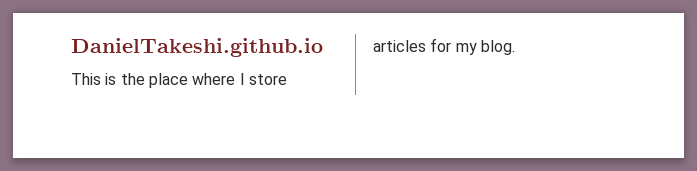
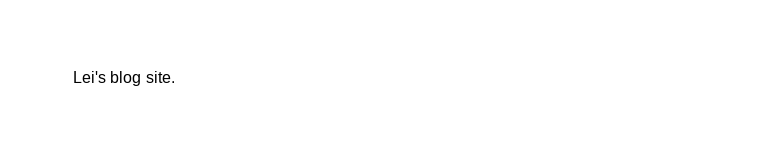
- DanielTakeshi.github.io
- This is the place where I store articles for my blog.
+ Lei's blog site.

